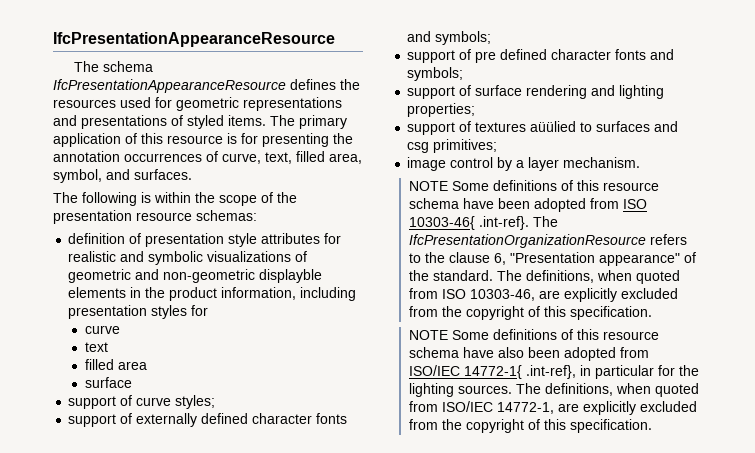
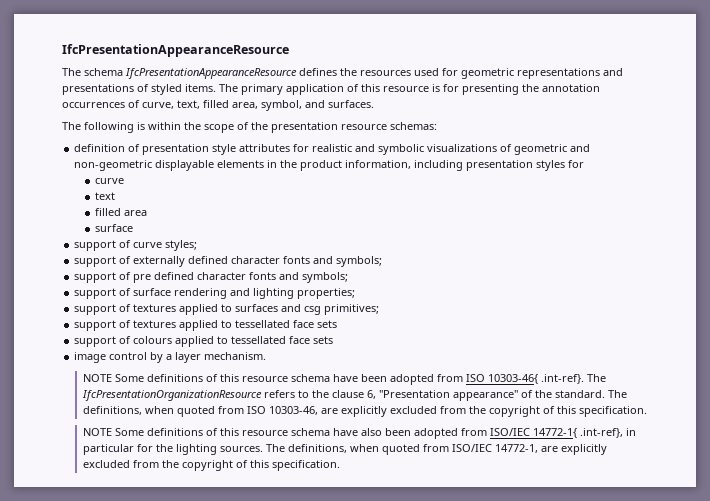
- definition of presentation style attributes for realistic and symbolic visualizations of geometric and non-geometric displayble elements in the product information, including presentation styles for
+ definition of presentation style attributes for realistic and symbolic visualizations of geometric and non-geometric displayable elements in the product information, including presentation styles for
- support of textures aüülied to surfaces and csg primitives;
+ support of textures applied to surfaces and csg primitives;
+ support of textures applied to tessellated face sets
+ support of colours applied to tessellated face sets

